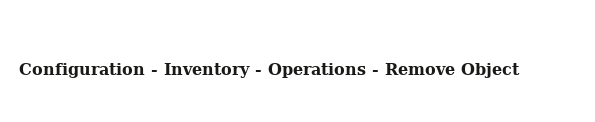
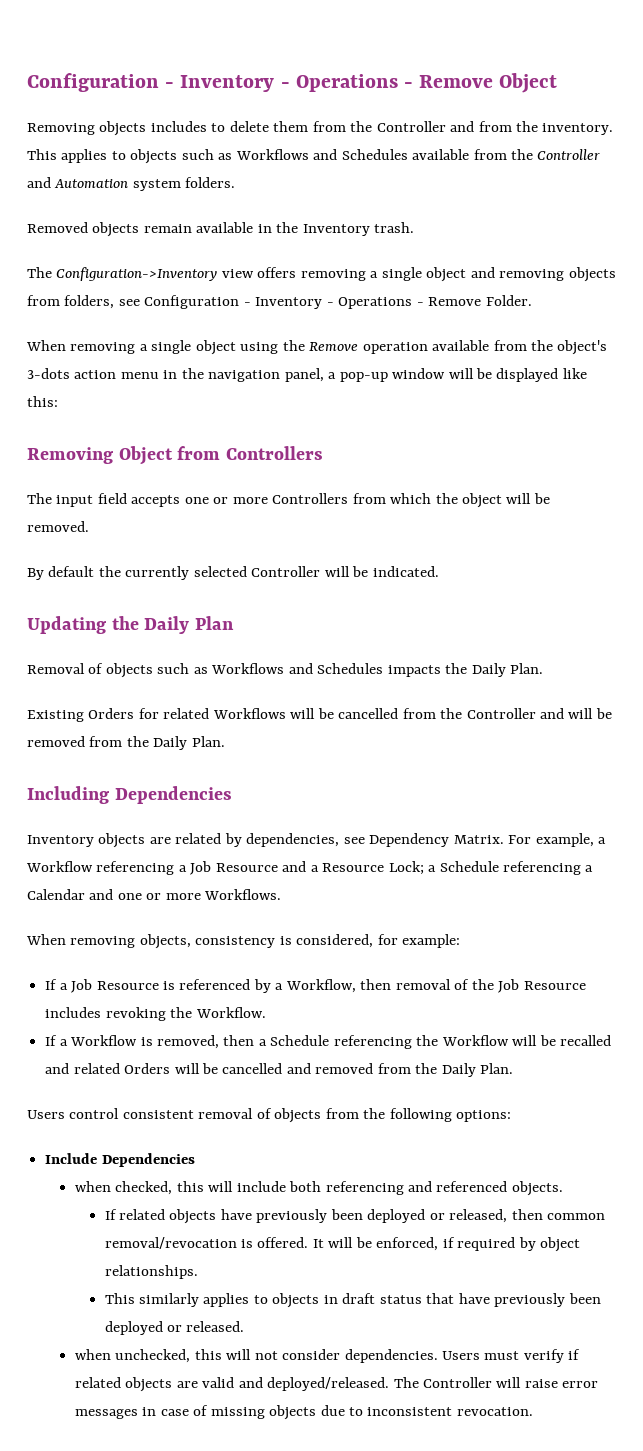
+ Removing objects includes to delete them from the Controller and from the inventory. This applies to objects such as Workflows and Schedules available from the Controller and Automation system folders.
+ Removed objects remain available in the Inventory trash.
+ The Configuration->Inventory view offers removing a single object and removing objects from folders, see Configuration - Inventory - Operations - Remove Folder.
+ When removing a single object using the Remove operation available from the object's 3-dots action menu in the navigation panel, a pop-up window will be displayed like this:
+ Removing Object from Controllers
+ The input field accepts one or more Controllers from which the object will be removed.
+ By default the currently selected Controller will be indicated.
+ Updating the Daily Plan
+ Removal of objects such as Workflows and Schedules impacts the Daily Plan.
+ Existing Orders for related Workflows will be cancelled from the Controller and will be removed from the Daily Plan.
+ Including Dependencies
+ Inventory objects are related by dependencies, see Dependency Matrix. For example, a Workflow referencing a Job Resource and a Resource Lock; a Schedule referencing a Calendar and one or more Workflows.
+ When removing objects, consistency is considered, for example:
+ If a Job Resource is referenced by a Workflow, then removal of the Job Resource includes revoking the Workflow.
+ If a Workflow is removed, then a Schedule referencing the Workflow will be recalled and related Orders will be cancelled and removed from the Daily Plan.
+ Users control consistent removal of objects from the following options:
+ Include Dependencies
+ when checked, this will include both referencing and referenced objects.
+ If related objects have previously been deployed or released, then common removal/revocation is offered. It will be enforced, if required by object relationships.
+ This similarly applies to objects in draft status that have previously been deployed or released.
+ when unchecked, this will not consider dependencies. Users must verify if related objects are valid and deployed/released. The Controller will raise error messages in case of missing objects due to inconsistent revocation.

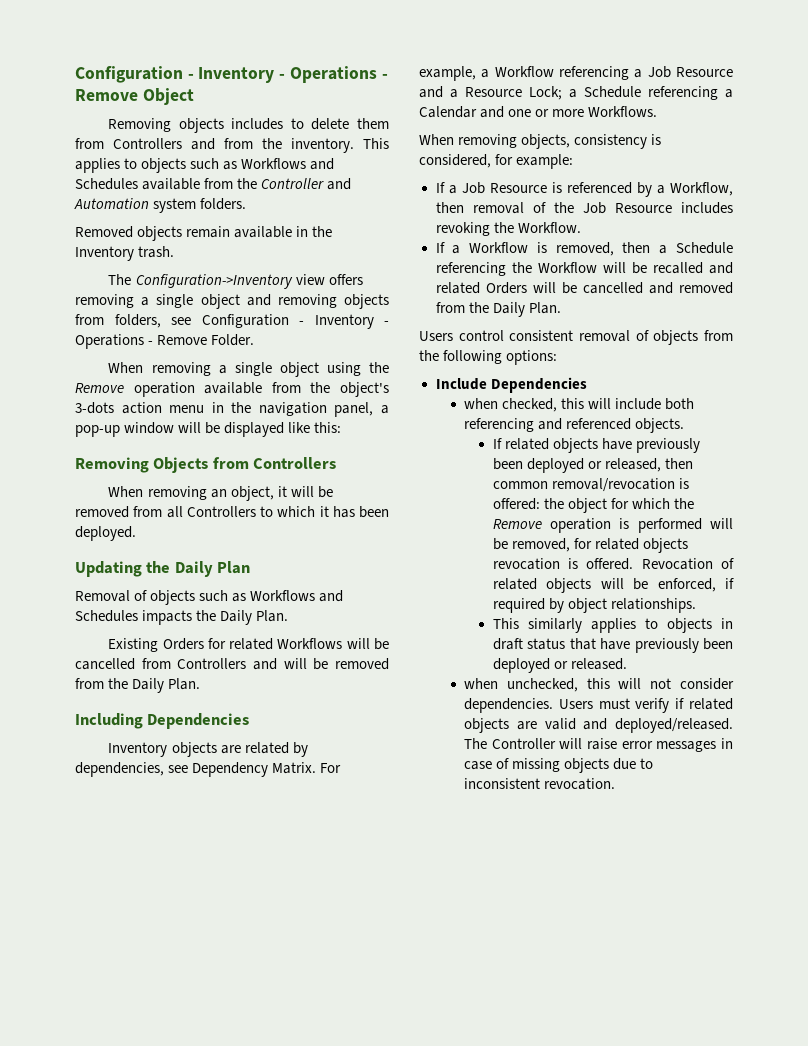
- Removing objects includes to delete them from the Controller and from the inventory.
+ Removing objects includes to delete them from Controllers and from the inventory.
- Removing Object from Controllers
+ Removing Objects from Controllers
- The input field accepts one or more Controllers from which the object will be removed.
- By default the currently selected Controller will be indicated.
+ When removing an object, it will be removed from all Controllers to which it has been deployed.
- Existing Orders for related Workflows will be cancelled from the Controller and will be removed from the Daily Plan.
+ Existing Orders for related Workflows will be cancelled from Controllers and will be removed from the Daily Plan.
- If related objects have previously been deployed or released, then common removal/revocation is offered. It will be enforced, if required by object relationships.
+ If related objects have previously been deployed or released, then common removal/revocation is offered: the object for which the Remove operation is performed will be removed, for related objects revocation is offered. Revocation of related objects will be enforced, if required by object relationships.

